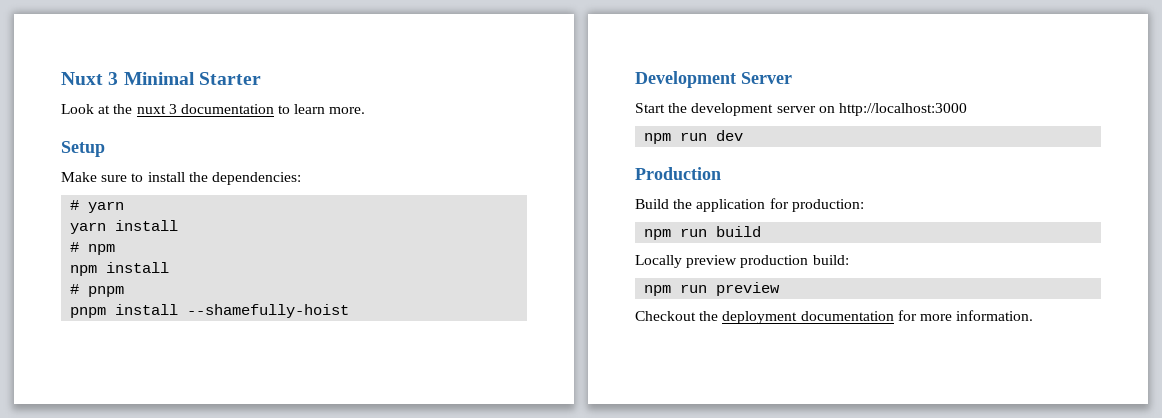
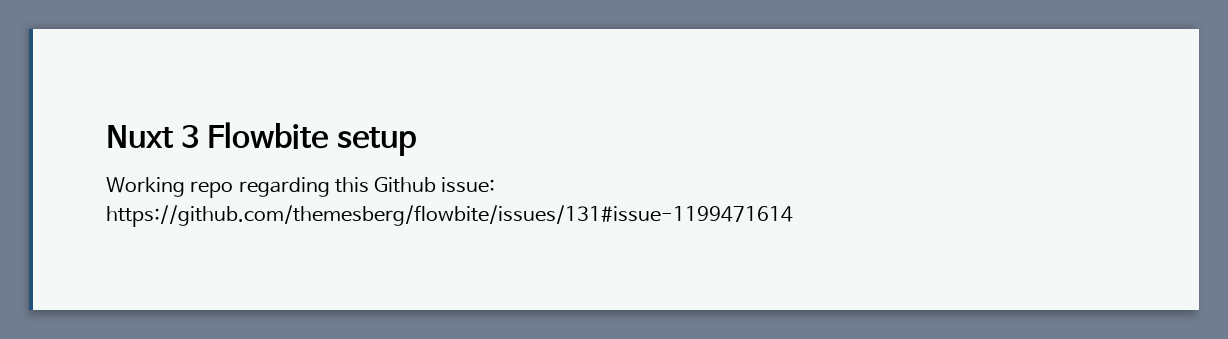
- Nuxt 3 Minimal Starter
- Look at the nuxt 3 documentation to learn more.
- Setup
- Make sure to install the dependencies:
- # yarn
- yarn install
- # npm
- npm install
- # pnpm
- pnpm install --shamefully-hoist
- Development Server
- Start the development server on http://localhost:3000
- npm run dev
- Production
- Build the application for production:
- npm run build
- Locally preview production build:
- npm run preview
- Checkout the deployment documentation for more information.
+ Nuxt 3 Flowbite setup
+ Working repo regarding this Github issue: https://github.com/themesberg/flowbite/issues/131#issue-1199471614

